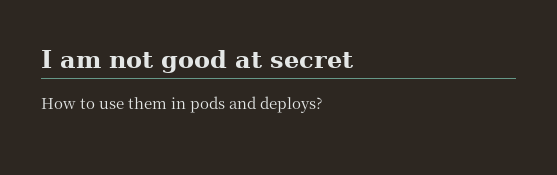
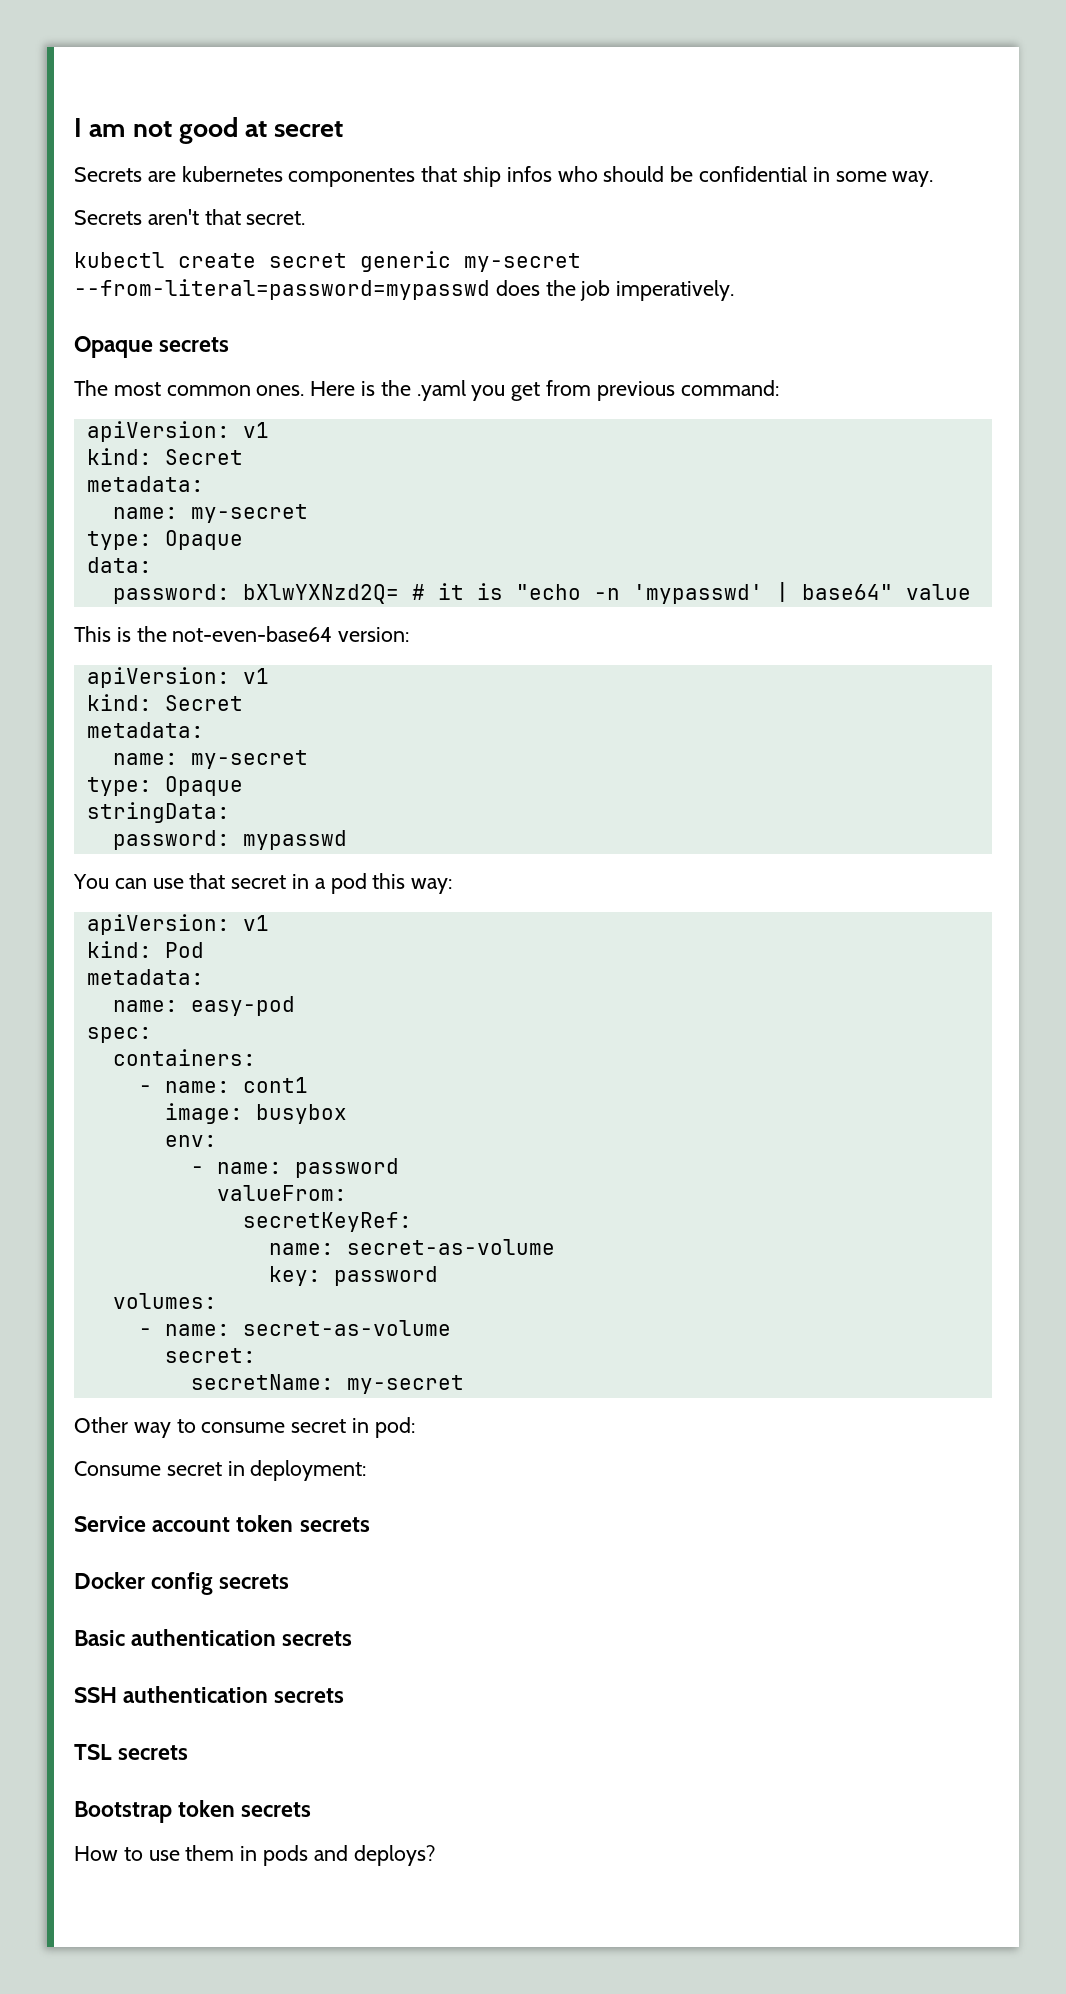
+ Secrets are kubernetes componentes that ship infos who should be confidential in some way.
+ Secrets aren't that secret.
+ kubectl create secret generic my-secret --from-literal=password=mypasswd does the job imperatively.
+ Opaque secrets
+ The most common ones. Here is the .yaml you get from previous command:
+ apiVersion: v1
+ kind: Secret
+ metadata:
+ name: my-secret
+ type: Opaque
+ data:
+ password: bXlwYXNzd2Q= # it is "echo -n 'mypasswd' | base64" value
+ This is the not-even-base64 version:
+ apiVersion: v1
+ kind: Secret
+ metadata:
+ name: my-secret
+ type: Opaque
+ stringData:
+ password: mypasswd
+ You can use that secret in a pod this way:
+ apiVersion: v1
+ kind: Pod
+ metadata:
+ name: easy-pod
+ spec:
+ containers:
+ - name: cont1
+ image: busybox
+ env:
+ - name: password
+ valueFrom:
+ secretKeyRef:
+ name: secret-as-volume
+ key: password
+ volumes:
+ - name: secret-as-volume
+ secret:
+ secretName: my-secret
+ Other way to consume secret in pod:
+ Consume secret in deployment:
+ Service account token secrets
+ Docker config secrets
+ Basic authentication secrets
+ SSH authentication secrets
+ TSL secrets
+ Bootstrap token secrets

